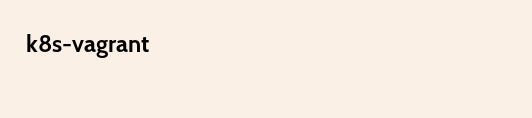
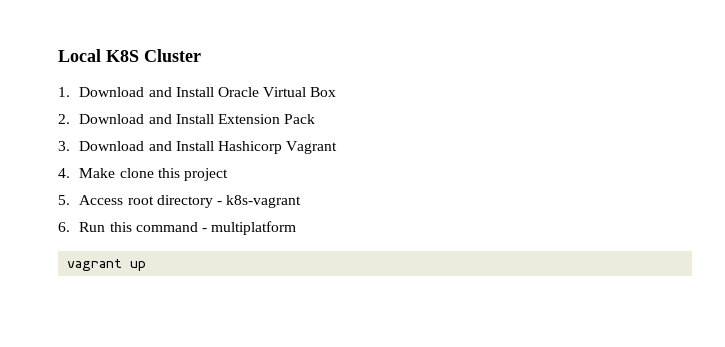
- k8s-vagrant
+ Local K8S Cluster
+ 1. Download and Install Oracle Virtual Box
+ 2. Download and Install Extension Pack
+ 3. Download and Install Hashicorp Vagrant
+ 4. Make clone this project
+ 5. Access root directory - k8s-vagrant
+ 6. Run this command - multiplatform
+ vagrant up

